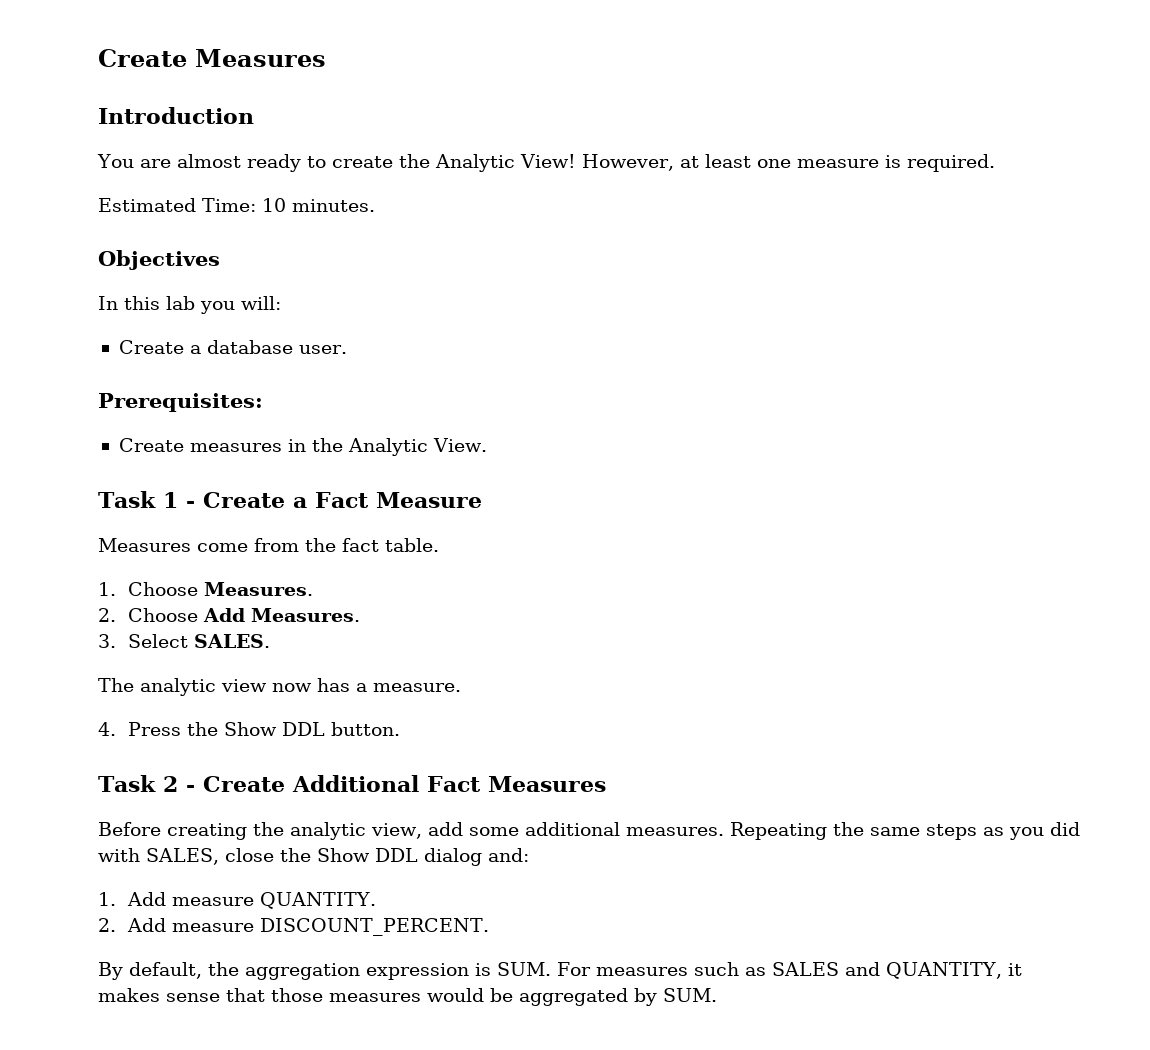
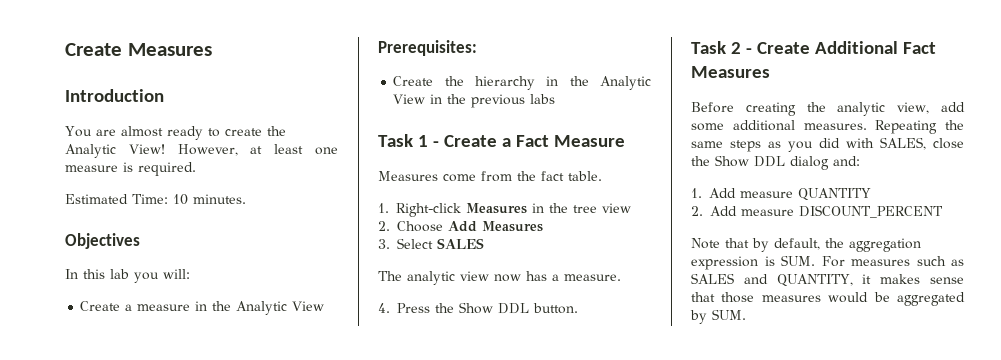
- Create a database user.
+ Create a measure in the Analytic View
- Create measures in the Analytic View.
+ Create the hierarchy in the Analytic View in the previous labs
- 1. Choose Measures.
+ 1. Right-click Measures in the tree view
- 2. Choose Add Measures.
+ 2. Choose Add Measures
- 3. Select SALES.
+ 3. Select SALES
- 1. Add measure QUANTITY.
+ 1. Add measure QUANTITY
- 2. Add measure DISCOUNT_PERCENT.
- By default, the aggregation expression is SUM. For measures such as SALES and QUANTITY, it makes sense that those measures would be aggregated by SUM.
+ 2. Add measure DISCOUNT_PERCENT
+ Note that by default, the aggregation expression is SUM. For measures such as SALES and QUANTITY, it makes sense that those measures would be aggregated by SUM.

